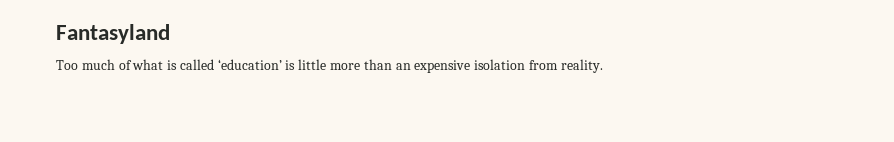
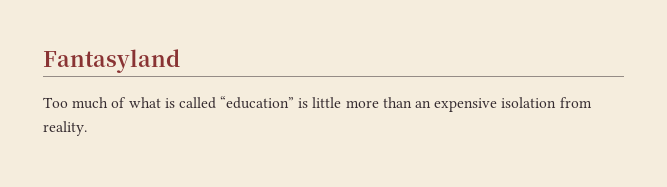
- Too much of what is called ‘education’ is little more than an expensive isolation from reality.
+ Too much of what is called “education” is little more than an expensive isolation from reality.

